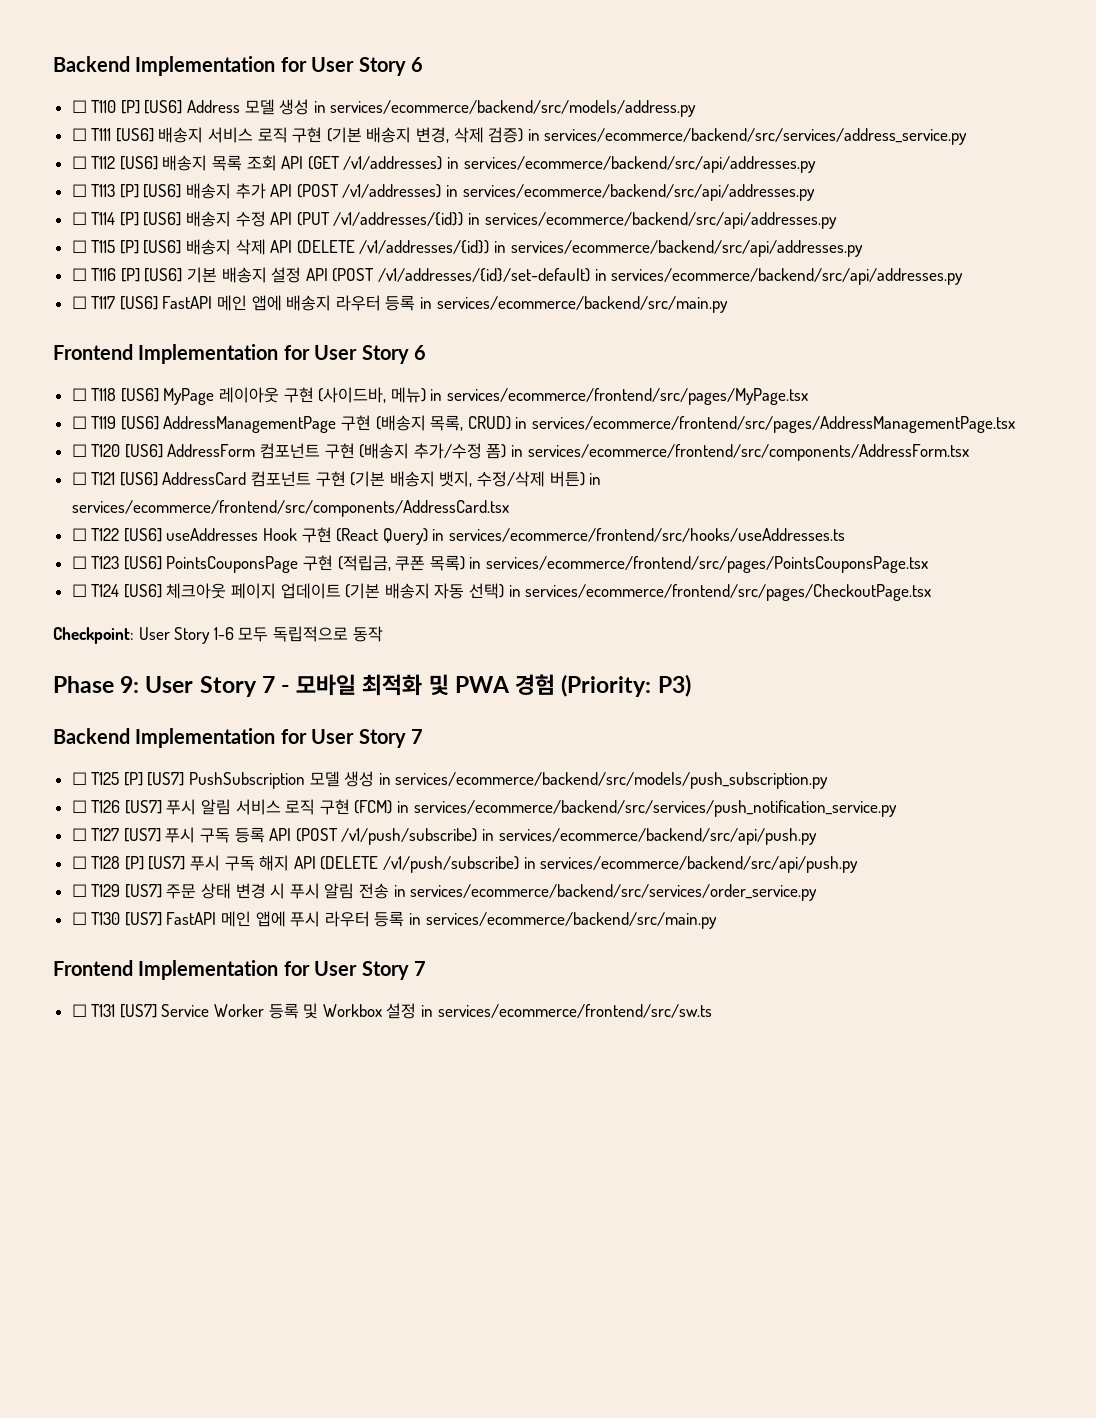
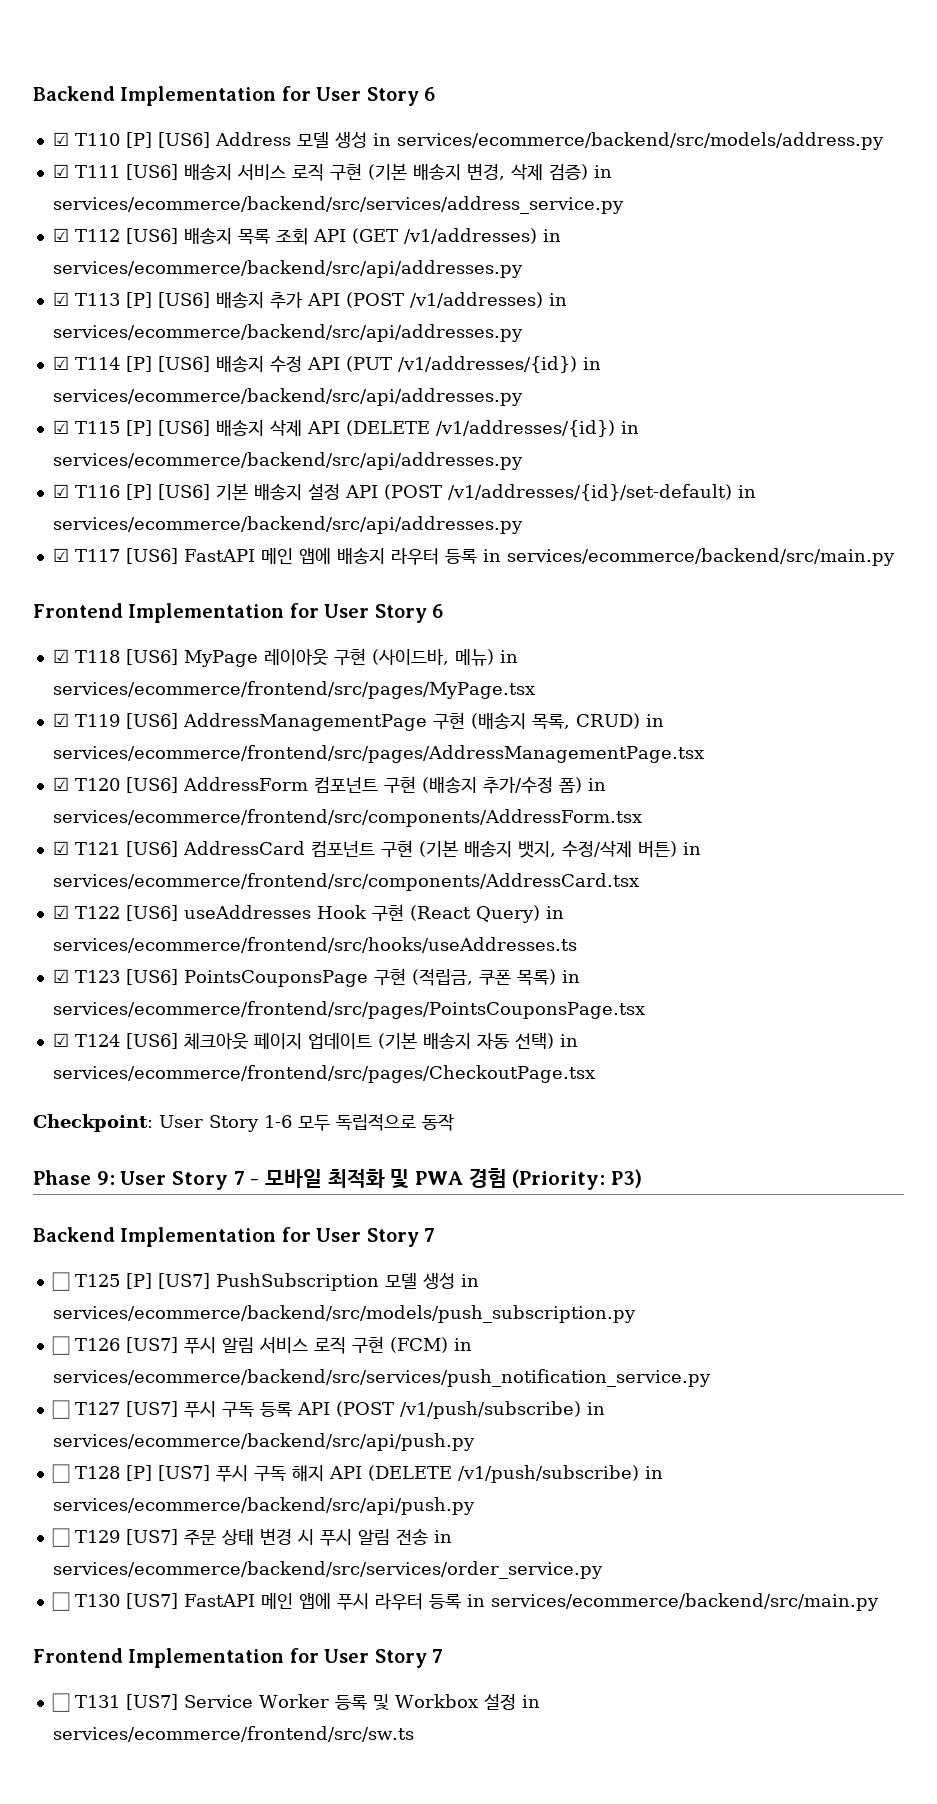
- ☐ T110 [P] [US6] Address 모델 생성 in services/ecommerce/backend/src/models/address.py
+ ☑ T110 [P] [US6] Address 모델 생성 in services/ecommerce/backend/src/models/address.py
- ☐ T111 [US6] 배송지 서비스 로직 구현 (기본 배송지 변경, 삭제 검증) in services/ecommerce/backend/src/services/address_service.py
+ ☑ T111 [US6] 배송지 서비스 로직 구현 (기본 배송지 변경, 삭제 검증) in services/ecommerce/backend/src/services/address_service.py
- ☐ T112 [US6] 배송지 목록 조회 API (GET /v1/addresses) in services/ecommerce/backend/src/api/addresses.py
+ ☑ T112 [US6] 배송지 목록 조회 API (GET /v1/addresses) in services/ecommerce/backend/src/api/addresses.py
- ☐ T113 [P] [US6] 배송지 추가 API (POST /v1/addresses) in services/ecommerce/backend/src/api/addresses.py
+ ☑ T113 [P] [US6] 배송지 추가 API (POST /v1/addresses) in services/ecommerce/backend/src/api/addresses.py
- ☐ T114 [P] [US6] 배송지 수정 API (PUT /v1/addresses/{id}) in services/ecommerce/backend/src/api/addresses.py
+ ☑ T114 [P] [US6] 배송지 수정 API (PUT /v1/addresses/{id}) in services/ecommerce/backend/src/api/addresses.py
- ☐ T115 [P] [US6] 배송지 삭제 API (DELETE /v1/addresses/{id}) in services/ecommerce/backend/src/api/addresses.py
+ ☑ T115 [P] [US6] 배송지 삭제 API (DELETE /v1/addresses/{id}) in services/ecommerce/backend/src/api/addresses.py
- ☐ T116 [P] [US6] 기본 배송지 설정 API (POST /v1/addresses/{id}/set-default) in services/ecommerce/backend/src/api/addresses.py
+ ☑ T116 [P] [US6] 기본 배송지 설정 API (POST /v1/addresses/{id}/set-default) in services/ecommerce/backend/src/api/addresses.py
- ☐ T117 [US6] FastAPI 메인 앱에 배송지 라우터 등록 in services/ecommerce/backend/src/main.py
+ ☑ T117 [US6] FastAPI 메인 앱에 배송지 라우터 등록 in services/ecommerce/backend/src/main.py
- ☐ T118 [US6] MyPage 레이아웃 구현 (사이드바, 메뉴) in services/ecommerce/frontend/src/pages/MyPage.tsx
+ ☑ T118 [US6] MyPage 레이아웃 구현 (사이드바, 메뉴) in services/ecommerce/frontend/src/pages/MyPage.tsx
- ☐ T119 [US6] AddressManagementPage 구현 (배송지 목록, CRUD) in services/ecommerce/frontend/src/pages/AddressManagementPage.tsx
+ ☑ T119 [US6] AddressManagementPage 구현 (배송지 목록, CRUD) in services/ecommerce/frontend/src/pages/AddressManagementPage.tsx
- ☐ T120 [US6] AddressForm 컴포넌트 구현 (배송지 추가/수정 폼) in services/ecommerce/frontend/src/components/AddressForm.tsx
+ ☑ T120 [US6] AddressForm 컴포넌트 구현 (배송지 추가/수정 폼) in services/ecommerce/frontend/src/components/AddressForm.tsx
- ☐ T121 [US6] AddressCard 컴포넌트 구현 (기본 배송지 뱃지, 수정/삭제 버튼) in services/ecommerce/frontend/src/components/AddressCard.tsx
+ ☑ T121 [US6] AddressCard 컴포넌트 구현 (기본 배송지 뱃지, 수정/삭제 버튼) in services/ecommerce/frontend/src/components/AddressCard.tsx
- ☐ T122 [US6] useAddresses Hook 구현 (React Query) in services/ecommerce/frontend/src/hooks/useAddresses.ts
+ ☑ T122 [US6] useAddresses Hook 구현 (React Query) in services/ecommerce/frontend/src/hooks/useAddresses.ts
- ☐ T123 [US6] PointsCouponsPage 구현 (적립금, 쿠폰 목록) in services/ecommerce/frontend/src/pages/PointsCouponsPage.tsx
+ ☑ T123 [US6] PointsCouponsPage 구현 (적립금, 쿠폰 목록) in services/ecommerce/frontend/src/pages/PointsCouponsPage.tsx
- ☐ T124 [US6] 체크아웃 페이지 업데이트 (기본 배송지 자동 선택) in services/ecommerce/frontend/src/pages/CheckoutPage.tsx
+ ☑ T124 [US6] 체크아웃 페이지 업데이트 (기본 배송지 자동 선택) in services/ecommerce/frontend/src/pages/CheckoutPage.tsx

